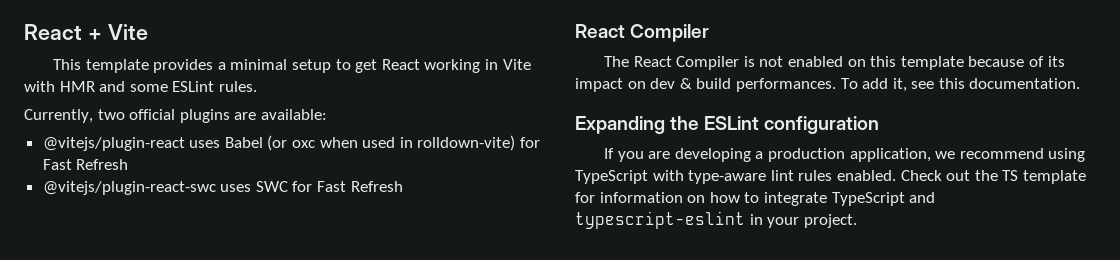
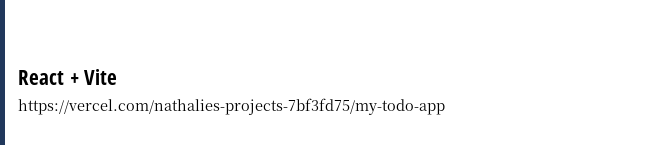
- This template provides a minimal setup to get React working in Vite with HMR and some ESLint rules.
- Currently, two official plugins are available:
- @vitejs/plugin-react uses Babel (or oxc when used in rolldown-vite) for Fast Refresh
- @vitejs/plugin-react-swc uses SWC for Fast Refresh
- React Compiler
- The React Compiler is not enabled on this template because of its impact on dev & build performances. To add it, see this documentation.
- Expanding the ESLint configuration
- If you are developing a production application, we recommend using TypeScript with type-aware lint rules enabled. Check out the TS template for information on how to integrate TypeScript and typescript-eslint in your project.
+ https://vercel.com/nathalies-projects-7bf3fd75/my-todo-app

